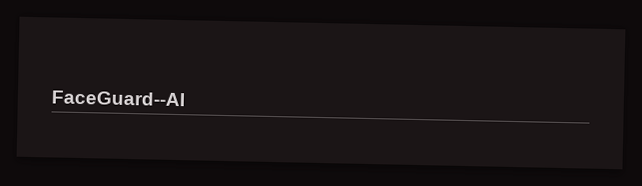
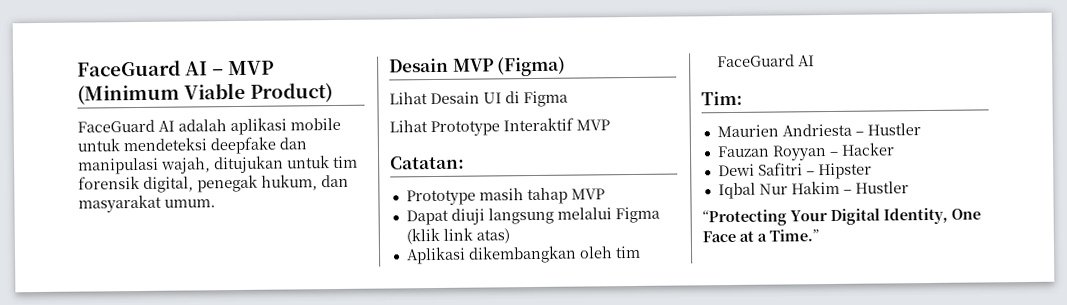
- FaceGuard--AI
+ FaceGuard AI – MVP (Minimum Viable Product)
+ FaceGuard AI adalah aplikasi mobile untuk mendeteksi deepfake dan manipulasi wajah, ditujukan untuk tim forensik digital, penegak hukum, dan masyarakat umum.
+ Desain MVP (Figma)
+ Lihat Desain UI di Figma
+ Lihat Prototype Interaktif MVP
+ Catatan:
+ Prototype masih tahap MVP
+ Dapat diuji langsung melalui Figma (klik link atas)
+ Aplikasi dikembangkan oleh tim FaceGuard AI
+ Tim:
+ Maurien Andriesta – Hustler
+ Fauzan Royyan – Hacker
+ Dewi Safitri – Hipster
+ Iqbal Nur Hakim – Hustler
+ “Protecting Your Digital Identity, One Face at a Time.”

